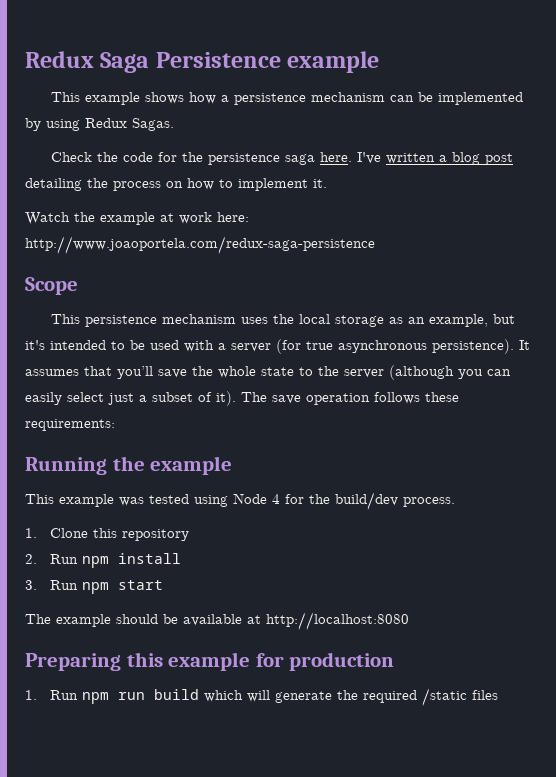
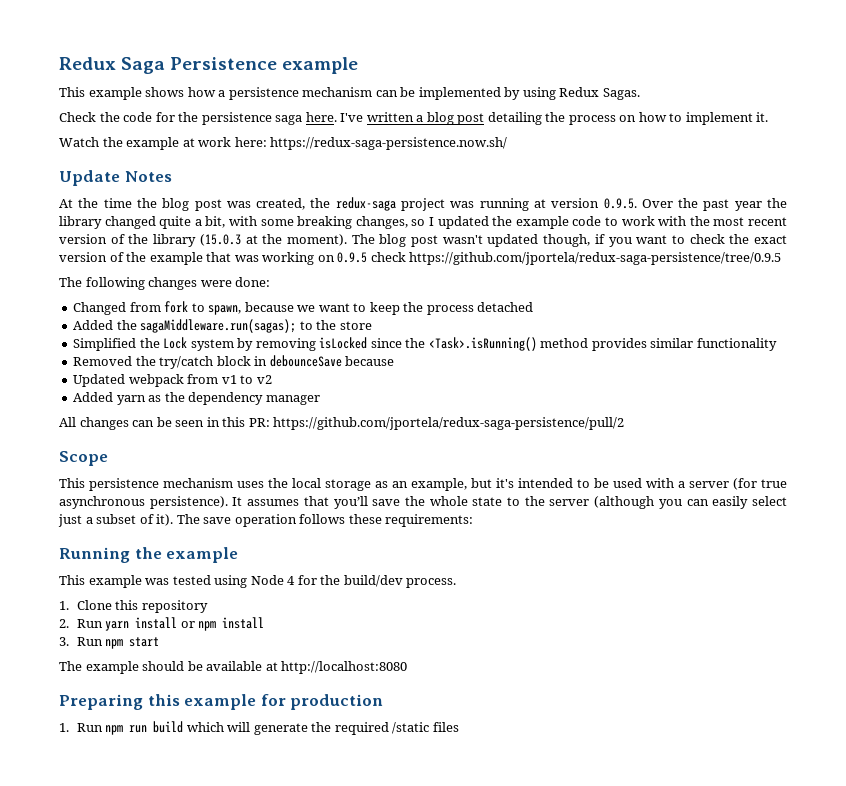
- Watch the example at work here: http://www.joaoportela.com/redux-saga-persistence
+ Watch the example at work here: https://redux-saga-persistence.now.sh/
+ Update Notes
+ At the time the blog post was created, the redux-saga project was running at version 0.9.5. Over the past year the library changed quite a bit, with some breaking changes, so I updated the example code to work with the most recent version of the library (15.0.3 at the moment). The blog post wasn't updated though, if you want to check the exact version of the example that was working on 0.9.5 check https://github.com/jportela/redux-saga-persistence/tree/0.9.5
+ The following changes were done:
+ Changed from fork to spawn, because we want to keep the process detached
+ Added the sagaMiddleware.run(sagas); to the store
+ Simplified the Lock system by removing isLocked since the <Task>.isRunning() method provides similar functionality
+ Removed the try/catch block in debounceSave because
+ Updated webpack from v1 to v2
+ Added yarn as the dependency manager
+ All changes can be seen in this PR: https://github.com/jportela/redux-saga-persistence/pull/2
- 2. Run npm install
+ 2. Run yarn install or npm install

